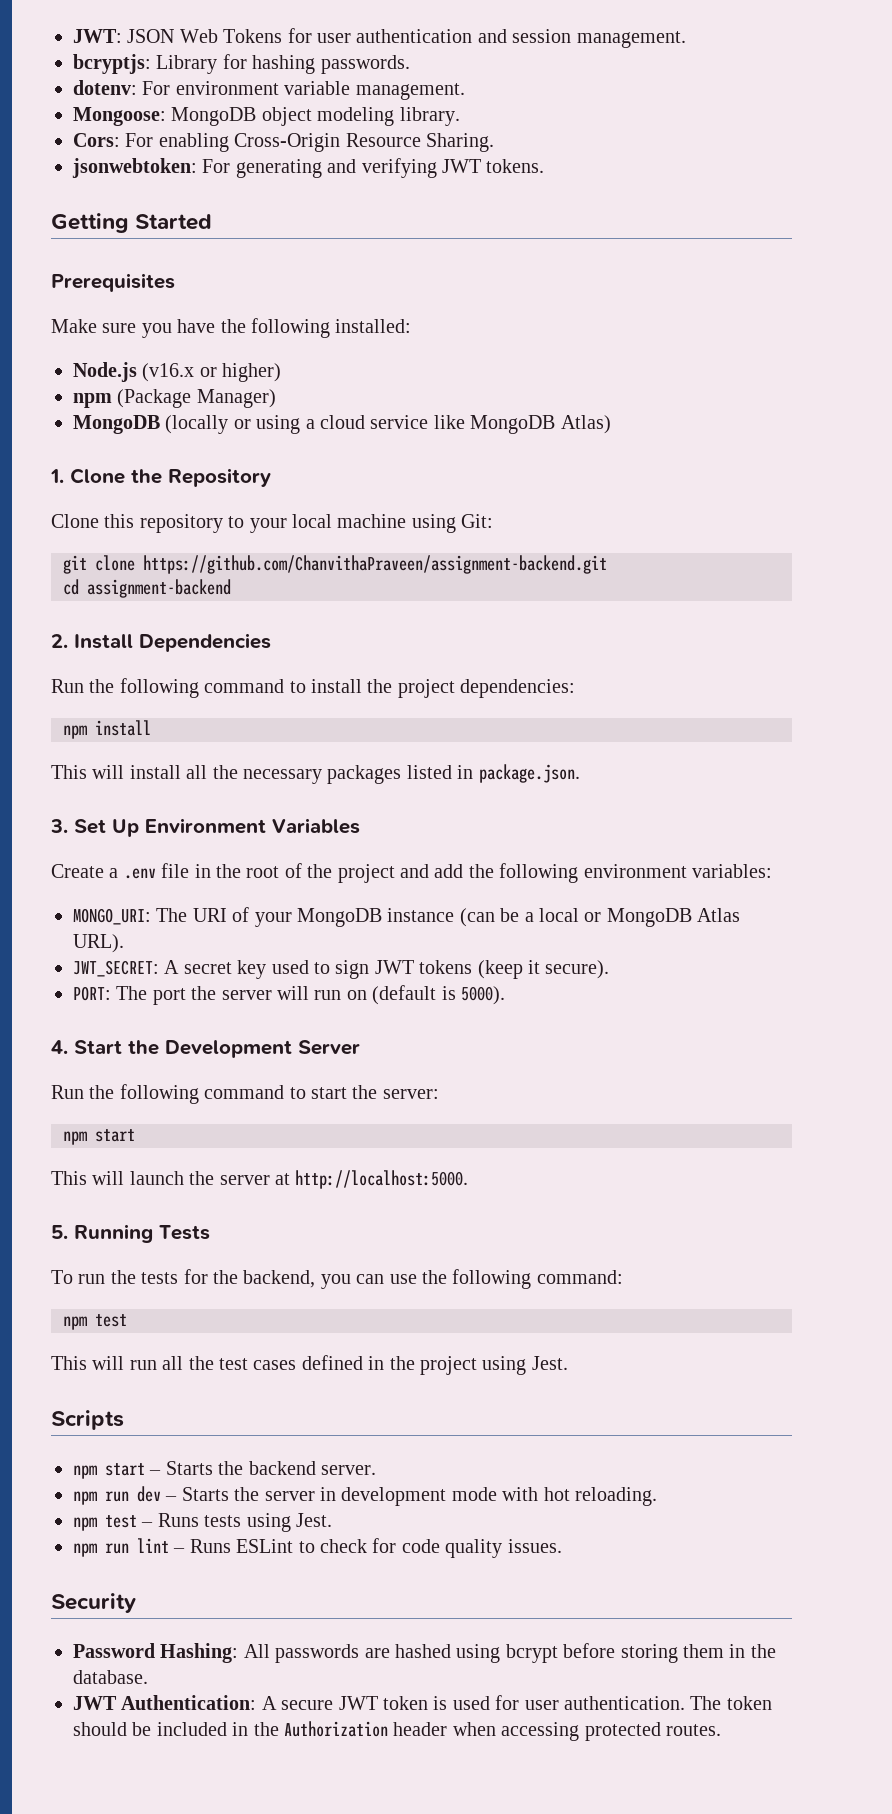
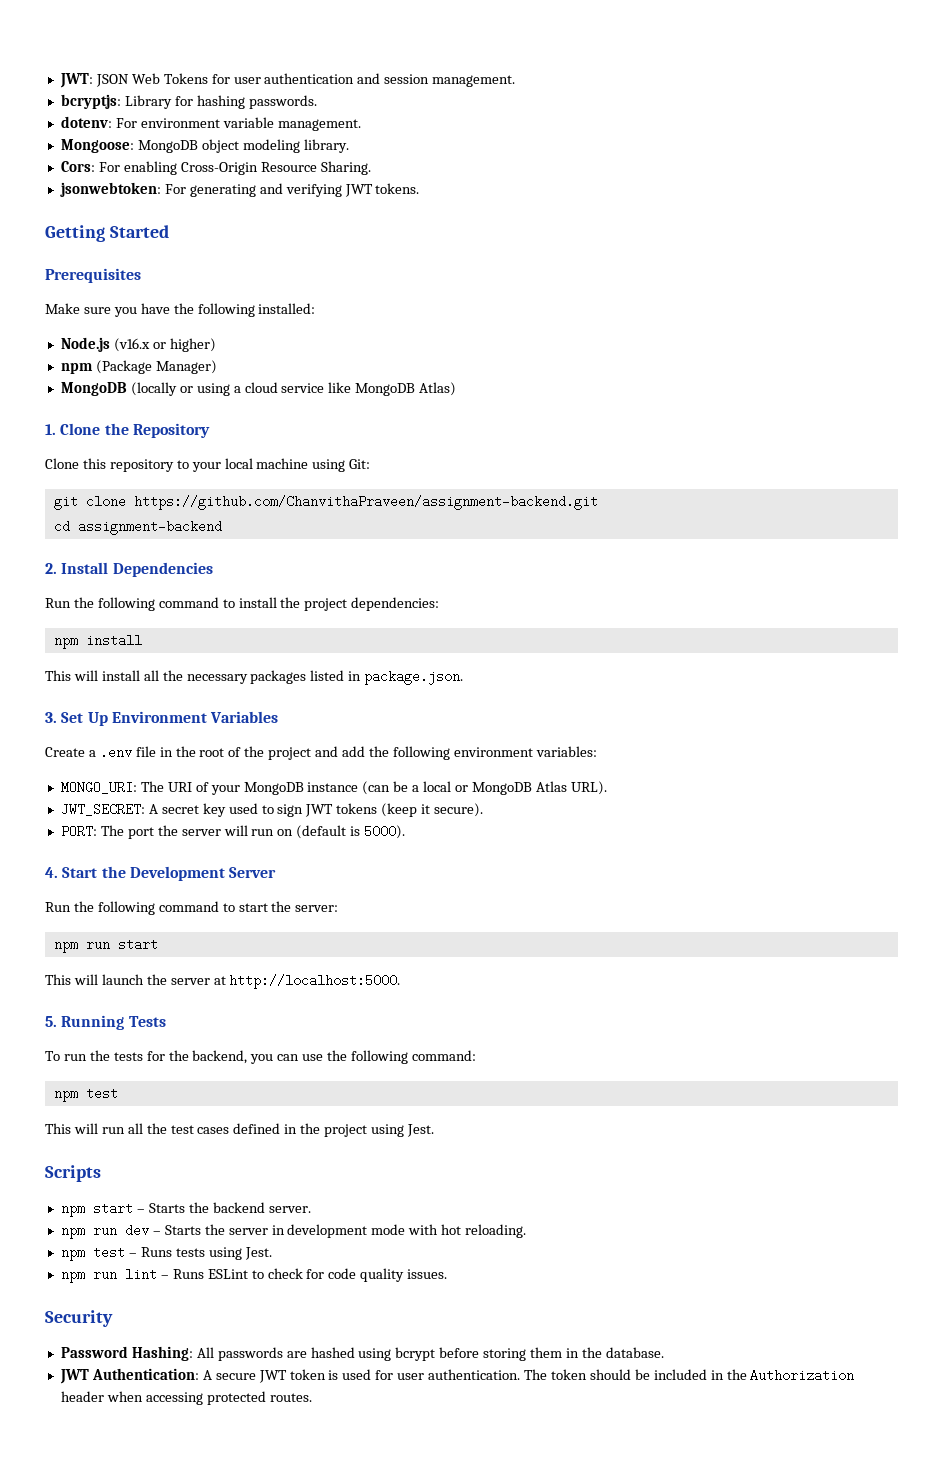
  Run the following command to start the server:
- npm start
+ npm run start

